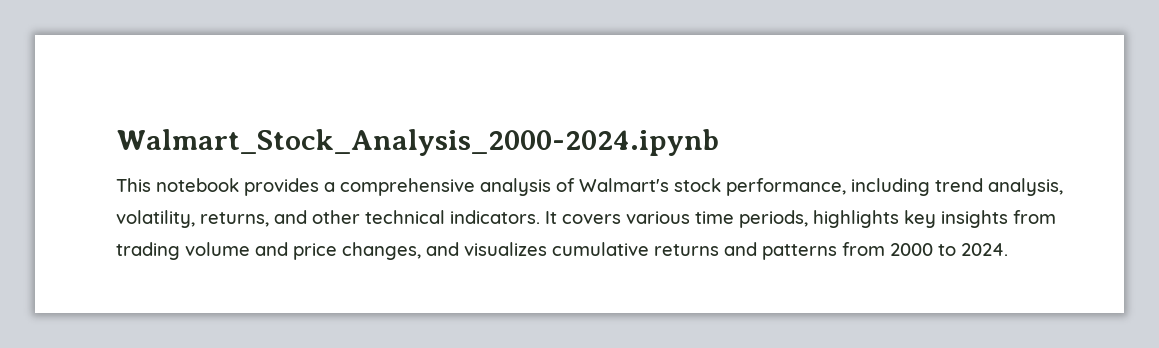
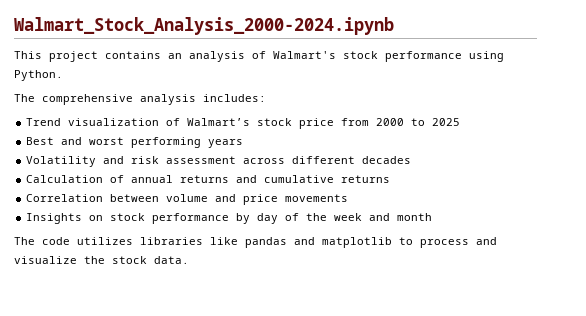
- This notebook provides a comprehensive analysis of Walmart's stock performance, including trend analysis, volatility, returns, and other technical indicators. It covers various time periods, highlights key insights from trading volume and price changes, and visualizes cumulative returns and patterns from 2000 to 2024.
+ This project contains an analysis of Walmart's stock performance using Python.
+ The comprehensive analysis includes:
+ Trend visualization of Walmart’s stock price from 2000 to 2025
+ Best and worst performing years
+ Volatility and risk assessment across different decades
+ Calculation of annual returns and cumulative returns
+ Correlation between volume and price movements
+ Insights on stock performance by day of the week and month
+ The code utilizes libraries like pandas and matplotlib to process and visualize the stock data.

